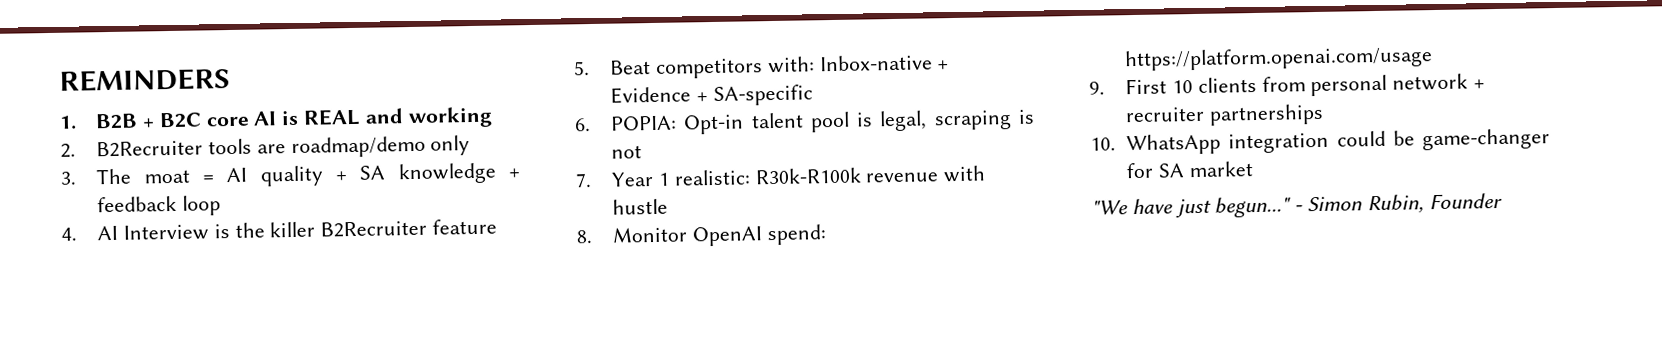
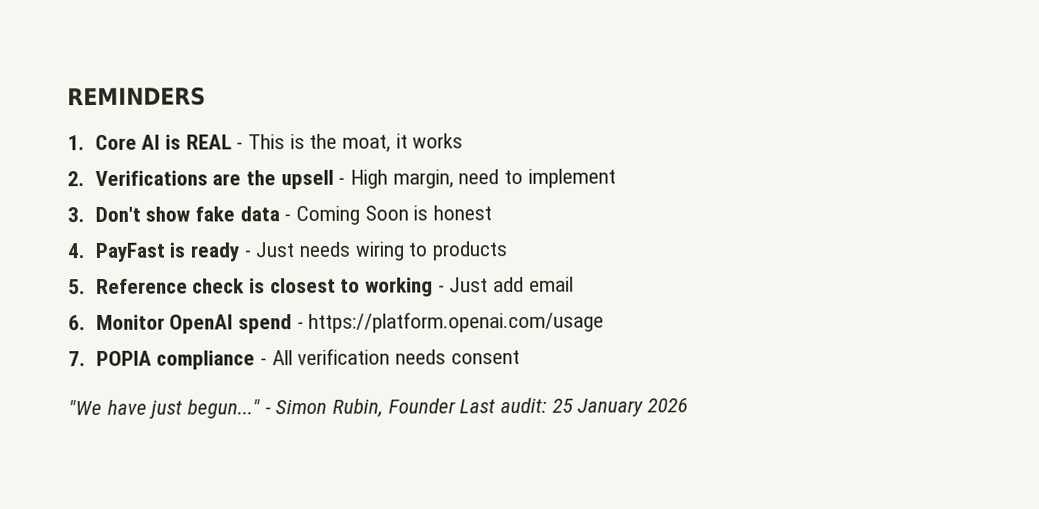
- 1. B2B + B2C core AI is REAL and working
- 2. B2Recruiter tools are roadmap/demo only
- 3. The moat = AI quality + SA knowledge + feedback loop
- 4. AI Interview is the killer B2Recruiter feature
- 5. Beat competitors with: Inbox-native + Evidence + SA-specific
- 6. POPIA: Opt-in talent pool is legal, scraping is not
- 7. Year 1 realistic: R30k-R100k revenue with hustle
- 8. Monitor OpenAI spend: https://platform.openai.com/usage
- 9. First 10 clients from personal network + recruiter partnerships
- 10. WhatsApp integration could be game-changer for SA market
+ 1. Core AI is REAL - This is the moat, it works
+ 2. Verifications are the upsell - High margin, need to implement
+ 3. Don't show fake data - Coming Soon is honest
+ 4. PayFast is ready - Just needs wiring to products
+ 5. Reference check is closest to working - Just add email
+ 6. Monitor OpenAI spend - https://platform.openai.com/usage
+ 7. POPIA compliance - All verification needs consent
- - Simon Rubin, Founder
+ - Simon Rubin, Founder Last audit: 25 January 2026

